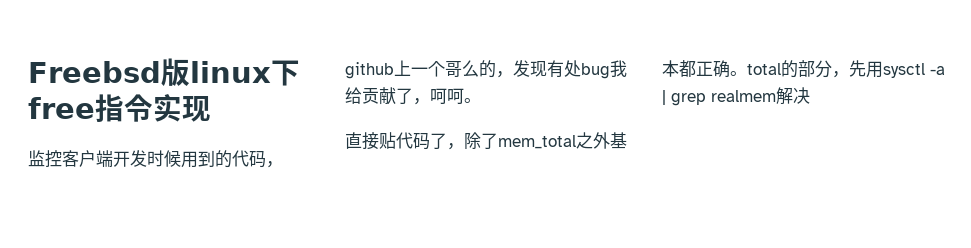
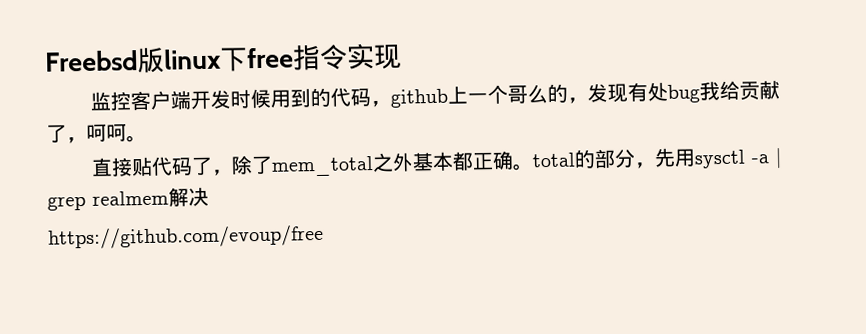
+ https://github.com/evoup/free

